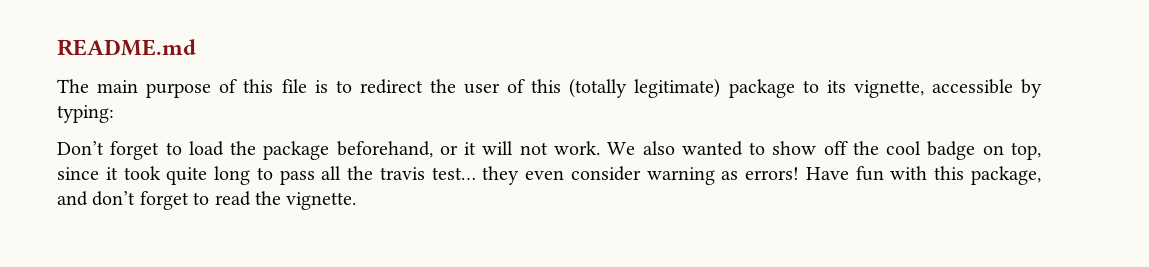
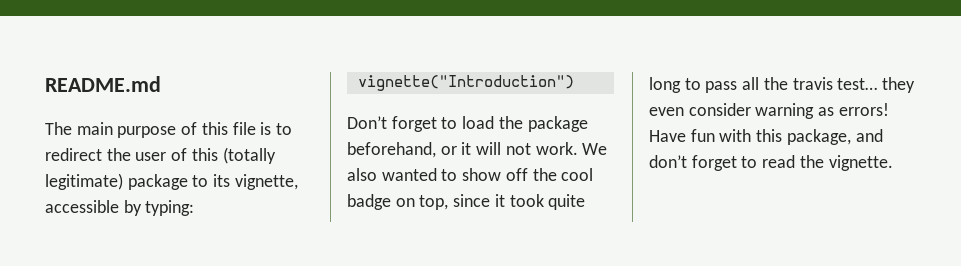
+ vignette("Introduction")

